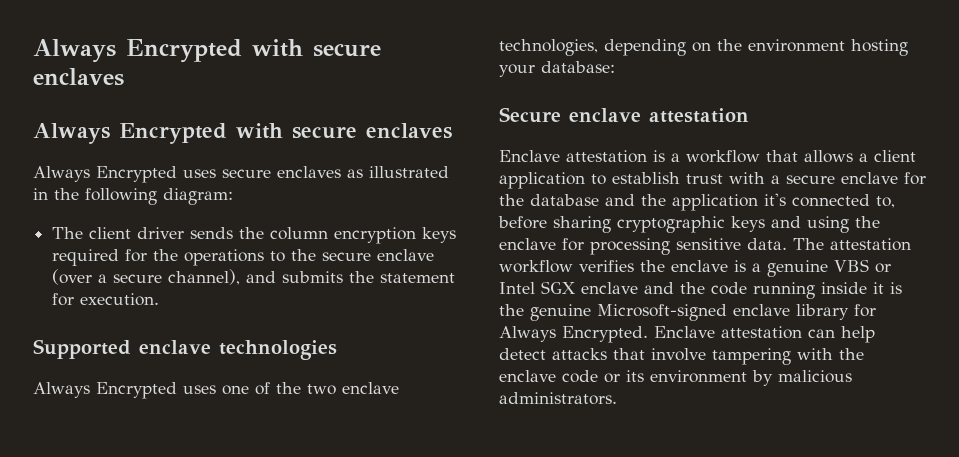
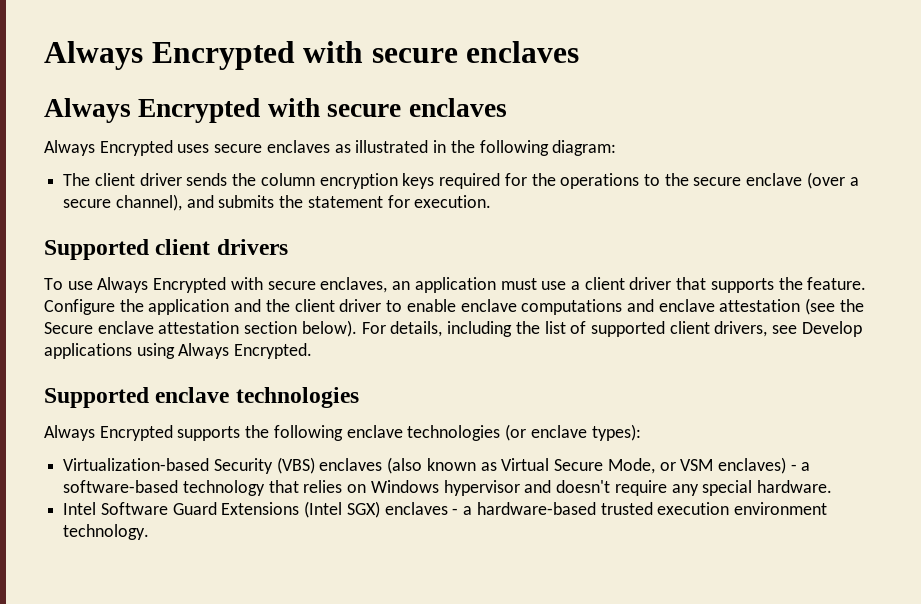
+ Supported client drivers
+ To use Always Encrypted with secure enclaves, an application must use a client driver that supports the feature. Configure the application and the client driver to enable enclave computations and enclave attestation (see the Secure enclave attestation section below). For details, including the list of supported client drivers, see Develop applications using Always Encrypted.
- Always Encrypted uses one of the two enclave technologies, depending on the environment hosting your database:
- Secure enclave attestation
- Enclave attestation is a workflow that allows a client application to establish trust with a secure enclave for the database and the application it's connected to, before sharing cryptographic keys and using the enclave for processing sensitive data. The attestation workflow verifies the enclave is a genuine VBS or Intel SGX enclave and the code running inside it is the genuine Microsoft-signed enclave library for Always Encrypted. Enclave attestation can help detect attacks that involve tampering with the enclave code or its environment by malicious administrators.
+ Always Encrypted supports the following enclave technologies (or enclave types):
+ Virtualization-based Security (VBS) enclaves (also known as Virtual Secure Mode, or VSM enclaves) - a software-based technology that relies on Windows hypervisor and doesn't require any special hardware.
+ Intel Software Guard Extensions (Intel SGX) enclaves - a hardware-based trusted execution environment technology.

